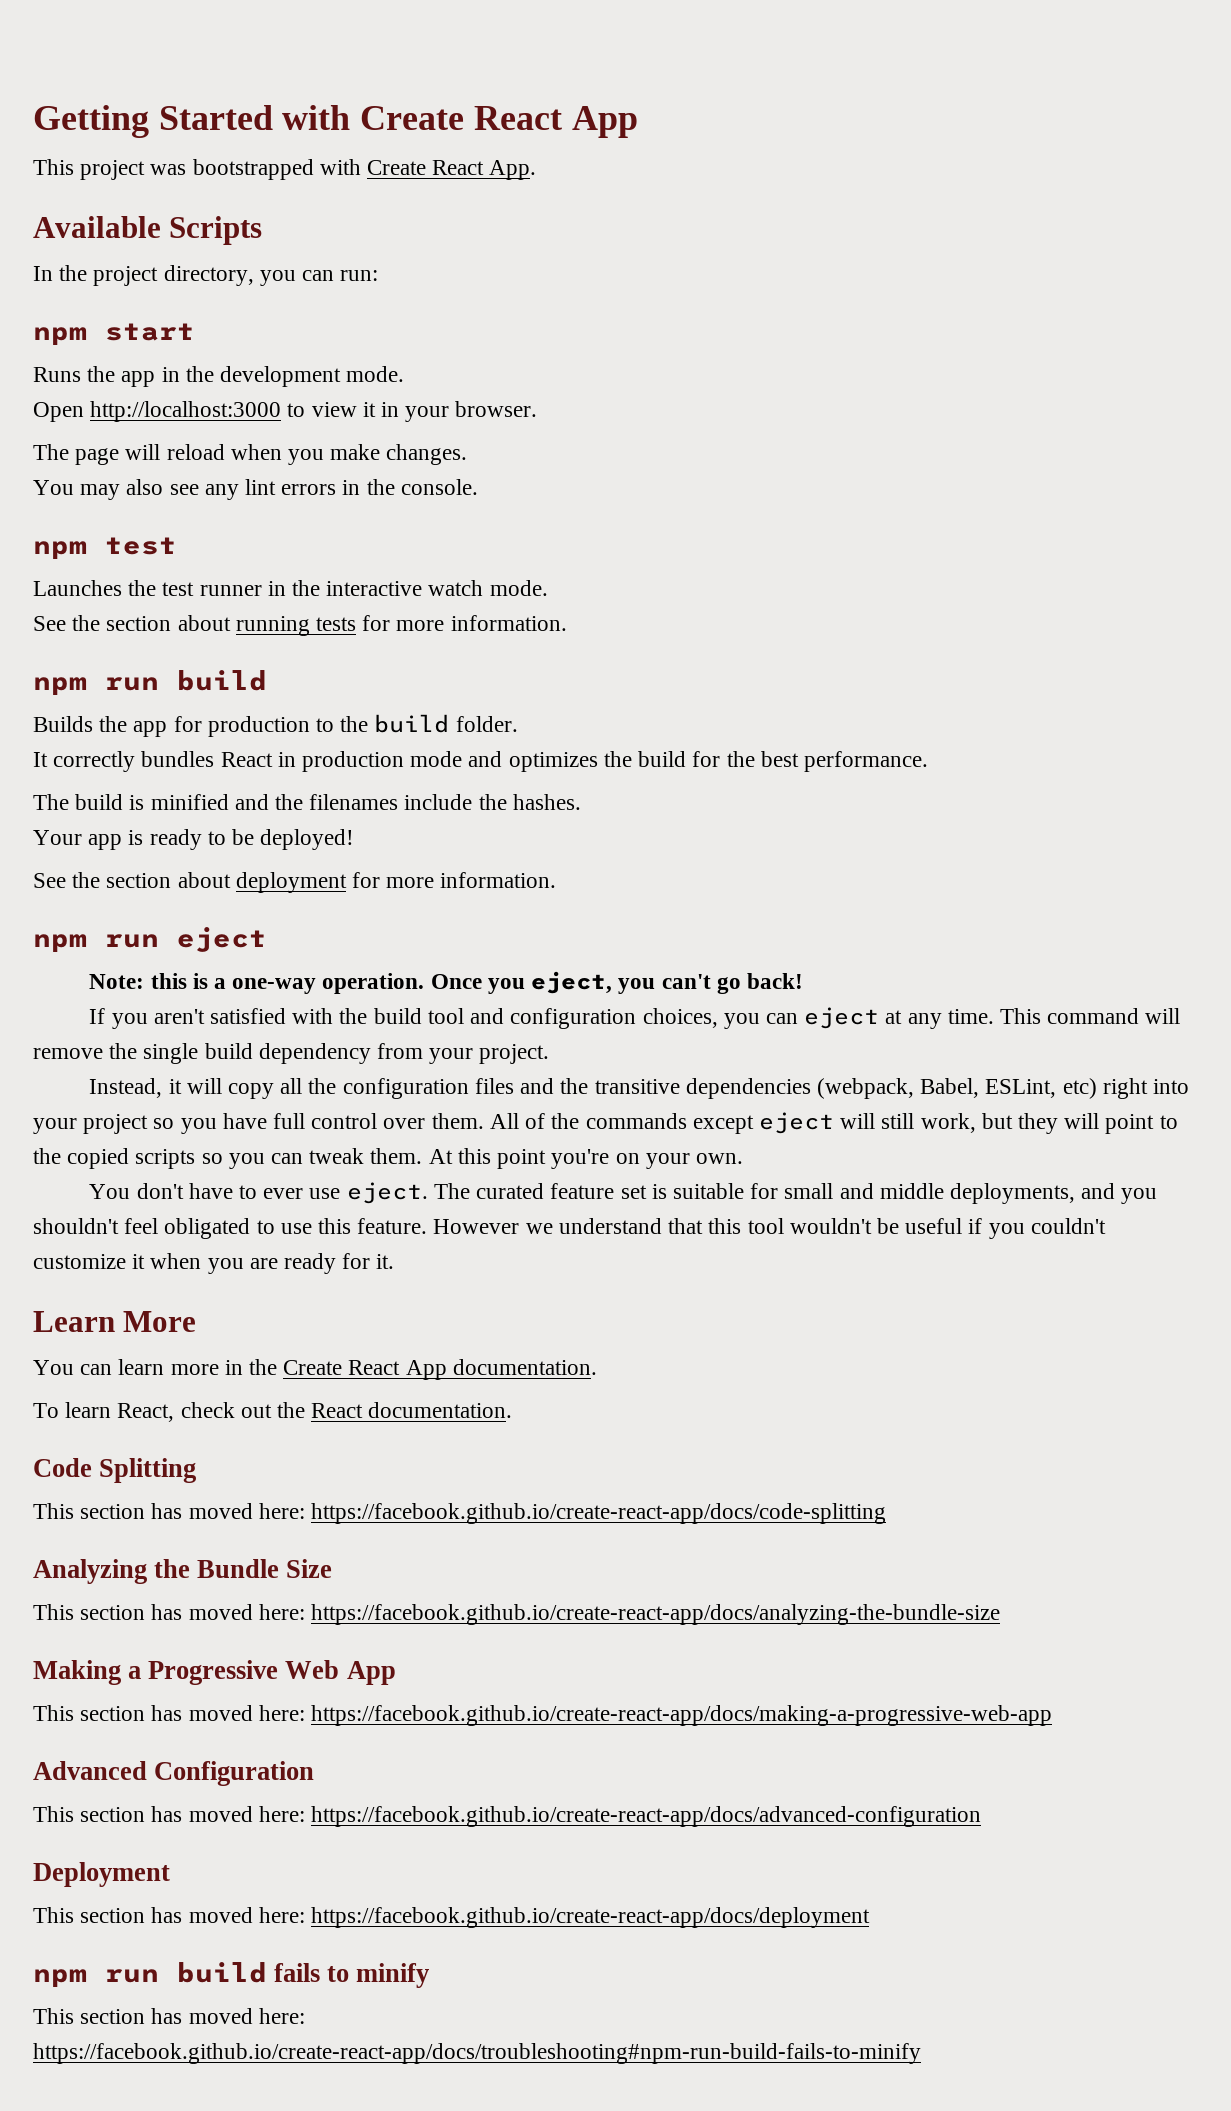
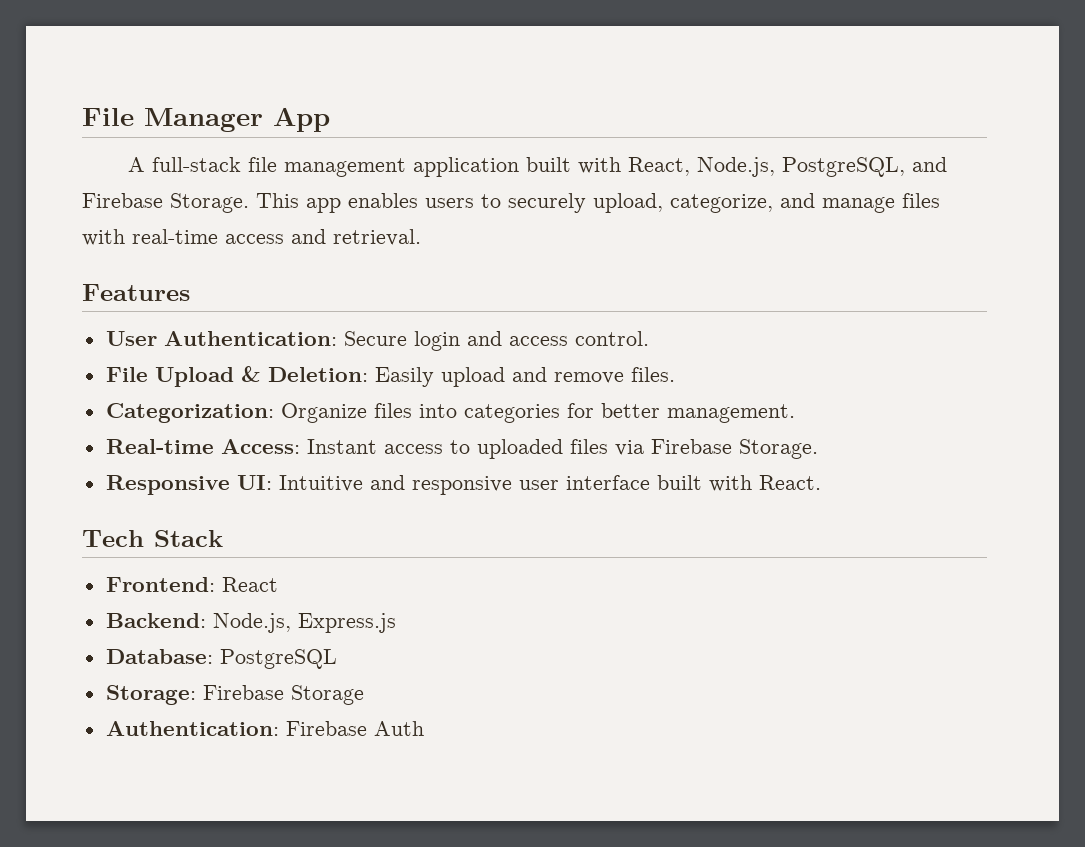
- Getting Started with Create React App
- This project was bootstrapped with Create React App.
- Available Scripts
- In the project directory, you can run:
- npm start
- Runs the app in the development mode.
- Open http://localhost:3000 to view it in your browser.
- The page will reload when you make changes.
- You may also see any lint errors in the console.
- npm test
- Launches the test runner in the interactive watch mode.
- See the section about running tests for more information.
- npm run build
- Builds the app for production to the build folder.
- It correctly bundles React in production mode and optimizes the build for the best performance.
- The build is minified and the filenames include the hashes.
- Your app is ready to be deployed!
- See the section about deployment for more information.
- npm run eject
- Note: this is a one-way operation. Once you eject, you can't go back!
- If you aren't satisfied with the build tool and configuration choices, you can eject at any time. This command will remove the single build dependency from your project.
- Instead, it will copy all the configuration files and the transitive dependencies (webpack, Babel, ESLint, etc) right into your project so you have full control over them. All of the commands except eject will still work, but they will point to the copied scripts so you can tweak them. At this point you're on your own.
- You don't have to ever use eject. The curated feature set is suitable for small and middle deployments, and you shouldn't feel obligated to use this feature. However we understand that this tool wouldn't be useful if you couldn't customize it when you are ready for it.
- Learn More
- You can learn more in the Create React App documentation.
- To learn React, check out the React documentation.
- Code Splitting
- This section has moved here: https://facebook.github.io/create-react-app/docs/code-splitting
- Analyzing the Bundle Size
- This section has moved here: https://facebook.github.io/create-react-app/docs/analyzing-the-bundle-size
- Making a Progressive Web App
- This section has moved here: https://facebook.github.io/create-react-app/docs/making-a-progressive-web-app
- Advanced Configuration
- This section has moved here: https://facebook.github.io/create-react-app/docs/advanced-configuration
- Deployment
- This section has moved here: https://facebook.github.io/create-react-app/docs/deployment
- npm run build fails to minify
- This section has moved here: https://facebook.github.io/create-react-app/docs/troubleshooting#npm-run-build-fails-to-minify
+ File Manager App
+ A full-stack file management application built with React, Node.js, PostgreSQL, and Firebase Storage. This app enables users to securely upload, categorize, and manage files with real-time access and retrieval.
+ Features
+ User Authentication: Secure login and access control.
+ File Upload & Deletion: Easily upload and remove files.
+ Categorization: Organize files into categories for better management.
+ Real-time Access: Instant access to uploaded files via Firebase Storage.
+ Responsive UI: Intuitive and responsive user interface built with React.
+ Tech Stack
+ Frontend: React
+ Backend: Node.js, Express.js
+ Database: PostgreSQL
+ Storage: Firebase Storage
+ Authentication: Firebase Auth

